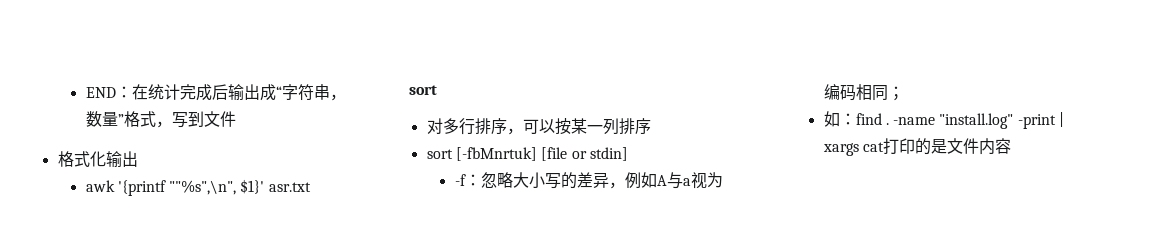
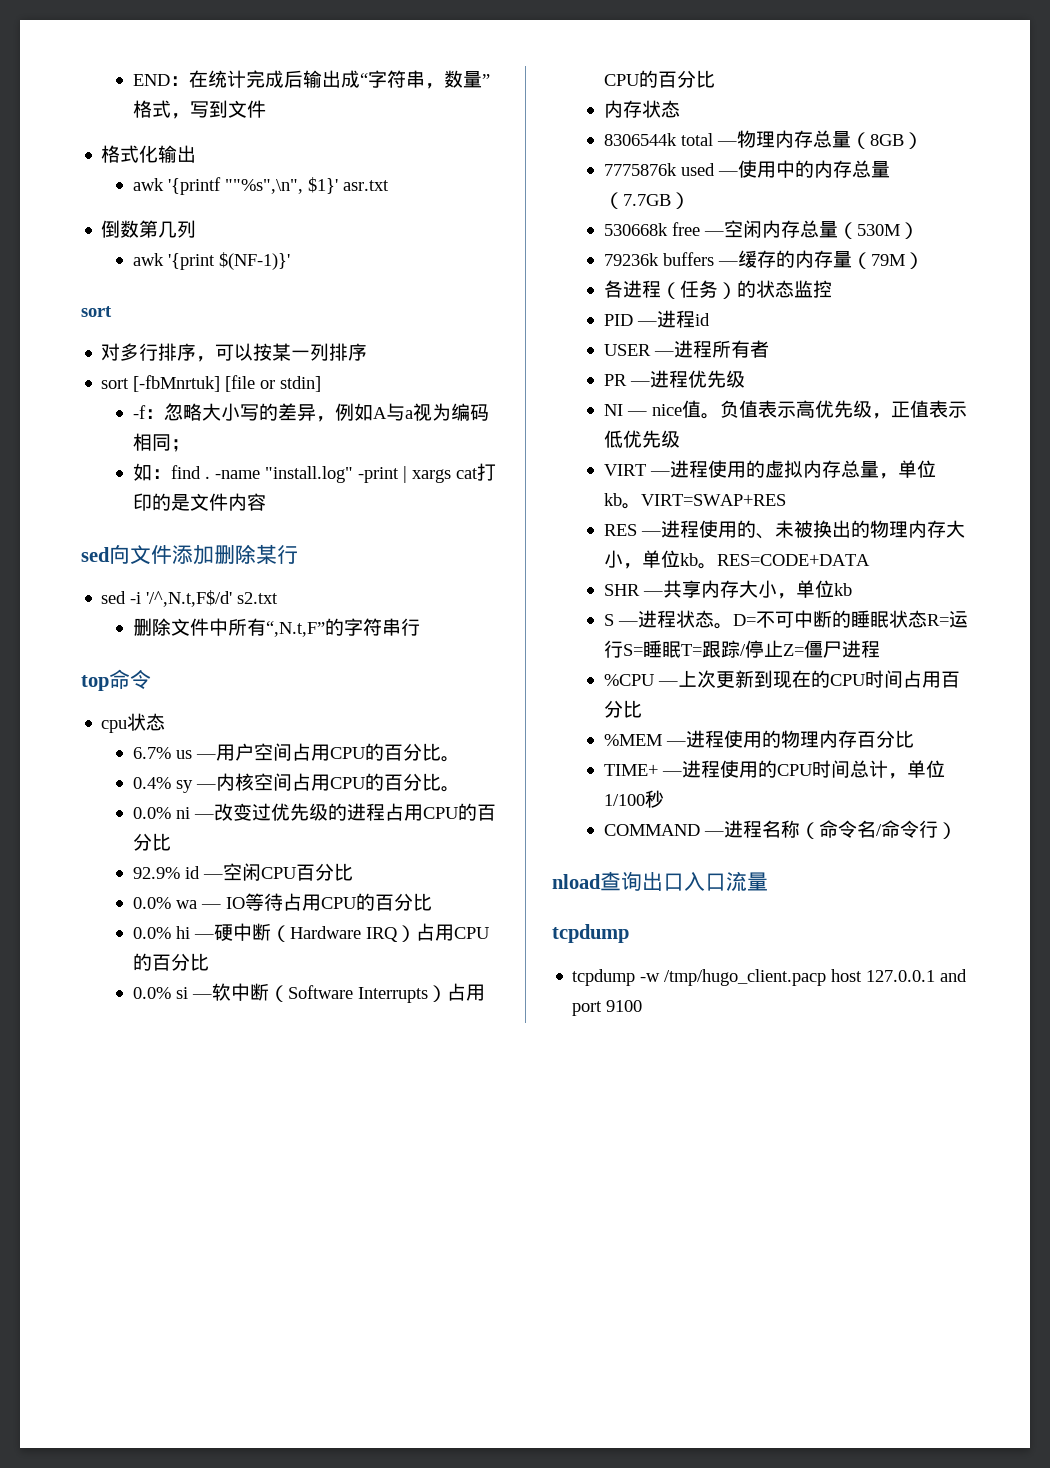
+ 倒数第几列
+ awk '{print $(NF-1)}'
+ sed向文件添加删除某行
+ sed -i '/^,N.t,F$/d' s2.txt
+ 删除文件中所有“,N.t,F”的字符串行
+ top命令
+ cpu状态
+ 6.7% us —用户空间占用CPU的百分比。
+ 0.4% sy —内核空间占用CPU的百分比。
+ 0.0% ni —改变过优先级的进程占用CPU的百分比
+ 92.9% id —空闲CPU百分比
+ 0.0% wa — IO等待占用CPU的百分比
+ 0.0% hi —硬中断（Hardware IRQ）占用CPU的百分比
+ 0.0% si —软中断（Software Interrupts）占用CPU的百分比
+ 内存状态
+ 8306544k total —物理内存总量（8GB）
+ 7775876k used —使用中的内存总量（7.7GB）
+ 530668k free —空闲内存总量（530M）
+ 79236k buffers —缓存的内存量（79M）
+ 各进程（任务）的状态监控
+ PID —进程id
+ USER —进程所有者
+ PR —进程优先级
+ NI — nice值。负值表示高优先级，正值表示低优先级
+ VIRT —进程使用的虚拟内存总量，单位kb。VIRT=SWAP+RES
+ RES —进程使用的、未被换出的物理内存大小，单位kb。RES=CODE+DATA
+ SHR —共享内存大小，单位kb
+ S —进程状态。D=不可中断的睡眠状态R=运行S=睡眠T=跟踪/停止Z=僵尸进程
+ %CPU —上次更新到现在的CPU时间占用百分比
+ %MEM —进程使用的物理内存百分比
+ TIME+ —进程使用的CPU时间总计，单位1/100秒
+ COMMAND —进程名称（命令名/命令行）
+ nload查询出口入口流量
+ tcpdump
+ tcpdump -w /tmp/hugo_client.pacp host 127.0.0.1 and port 9100

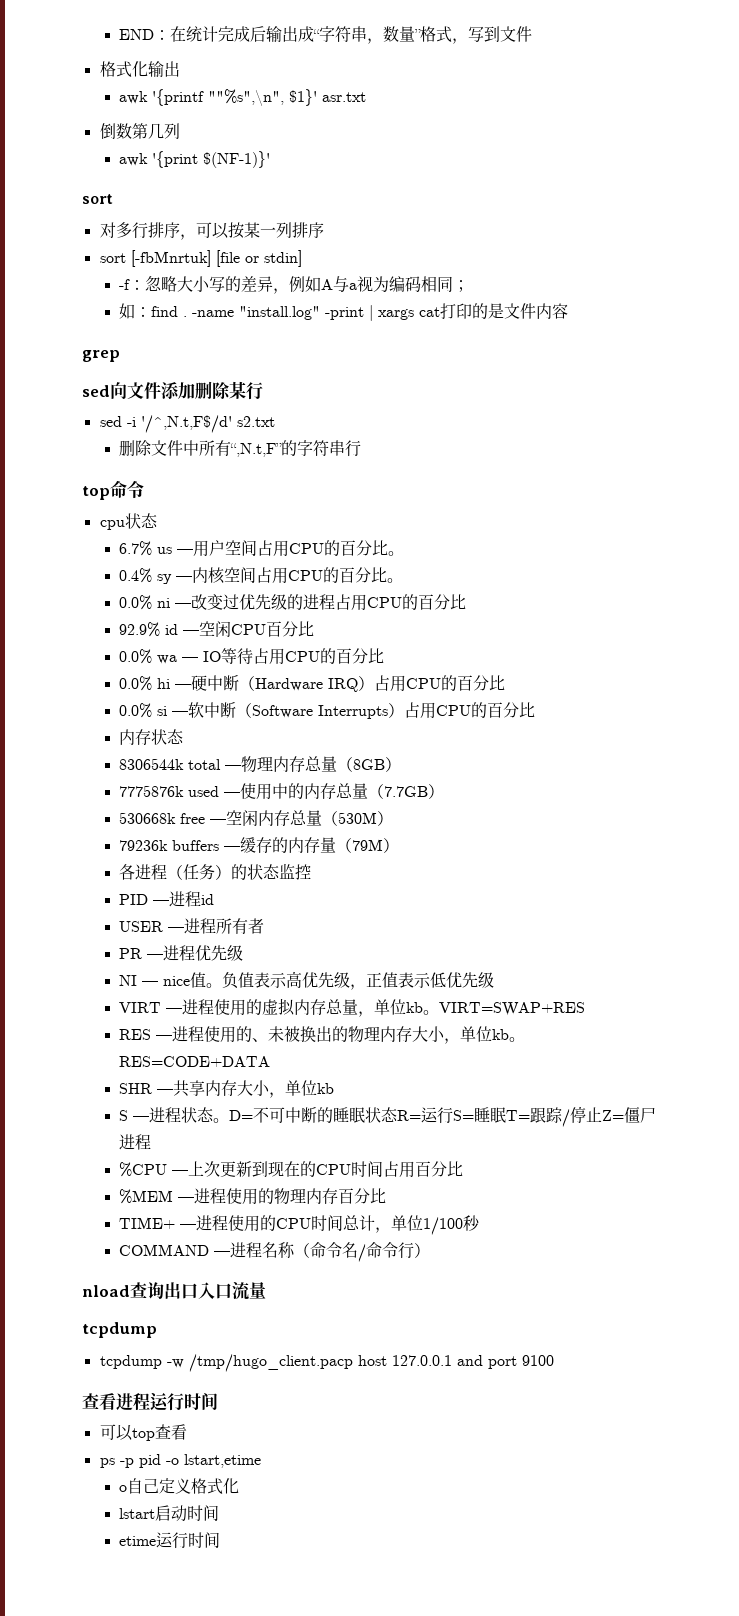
+ grep
+ 查看进程运行时间
+ 可以top查看
+ ps -p pid -o lstart,etime
+ o自己定义格式化
+ lstart启动时间
+ etime运行时间

